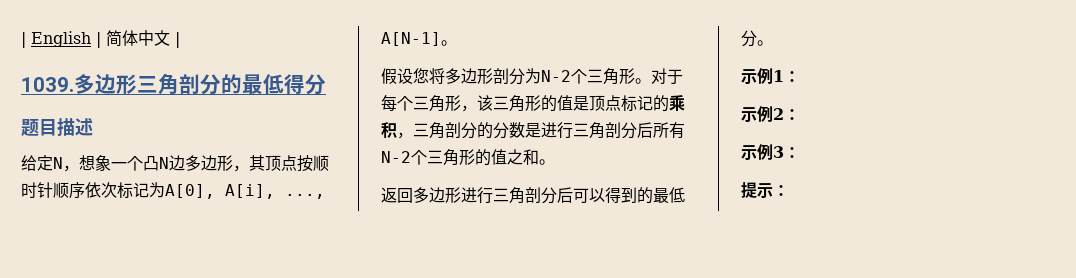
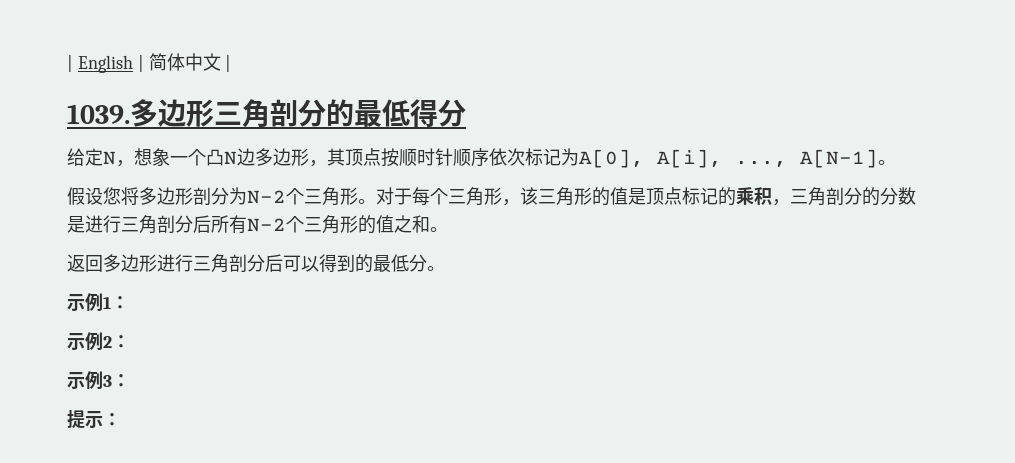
- 题目描述

